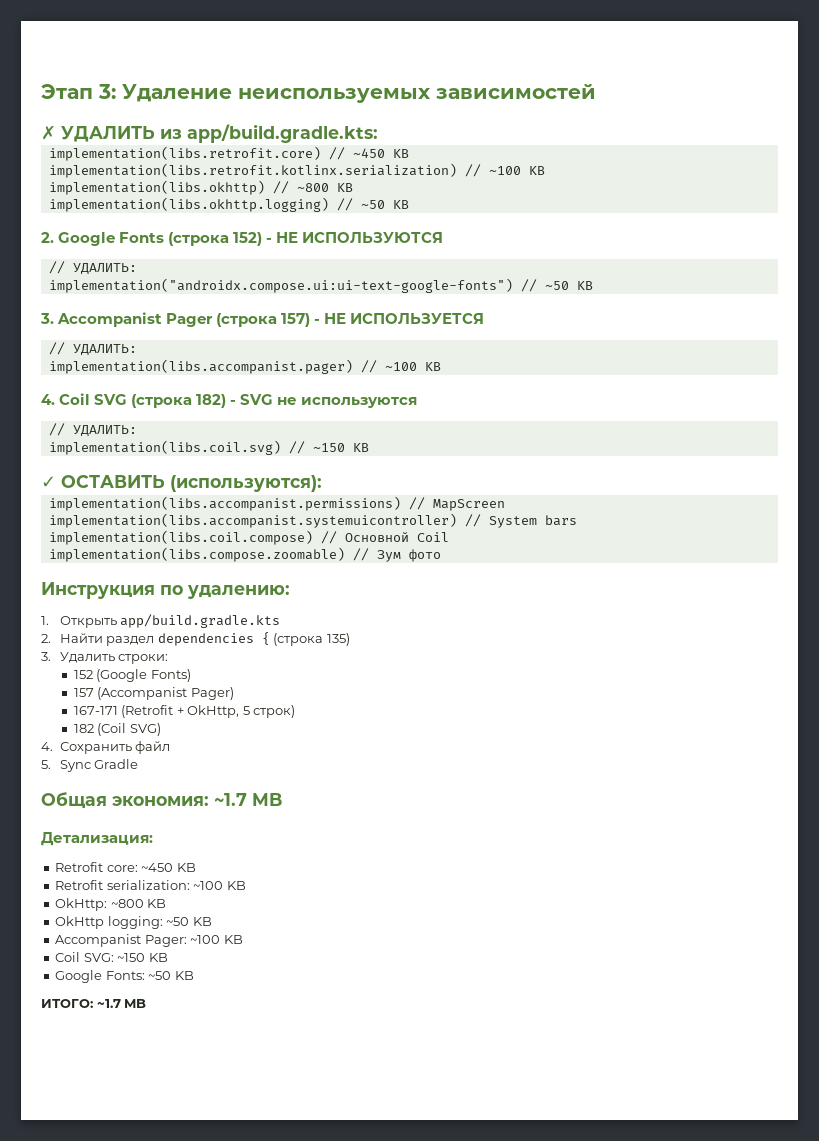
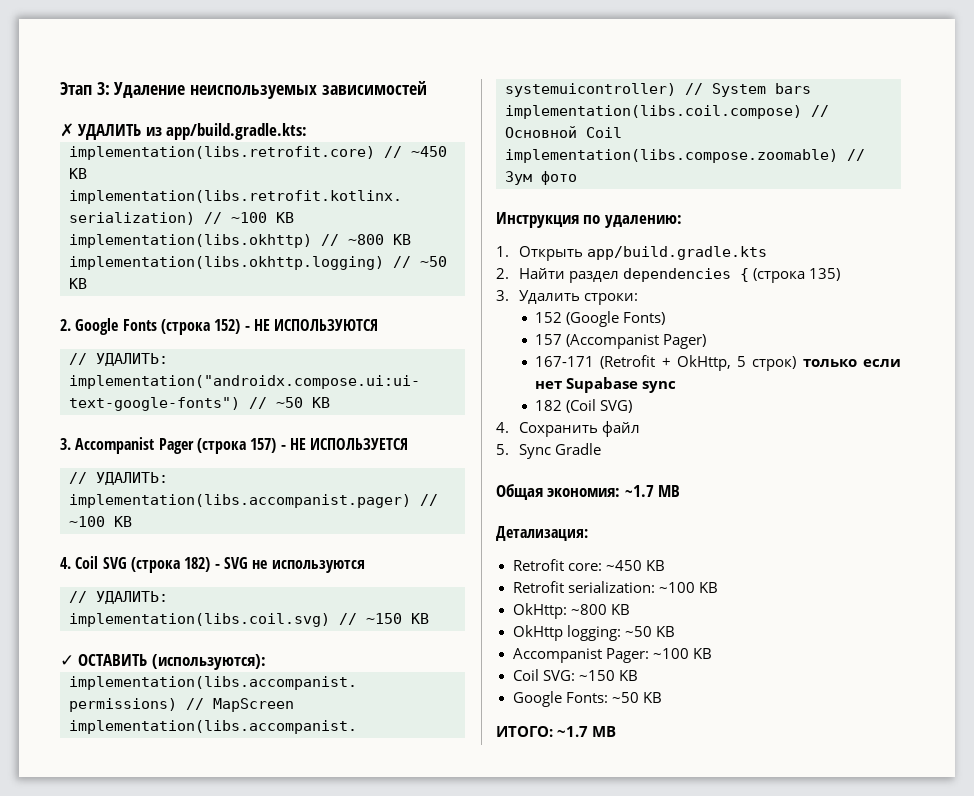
- 167-171 (Retrofit + OkHttp, 5 строк)
+ 167-171 (Retrofit + OkHttp, 5 строк) только если нет Supabase sync

